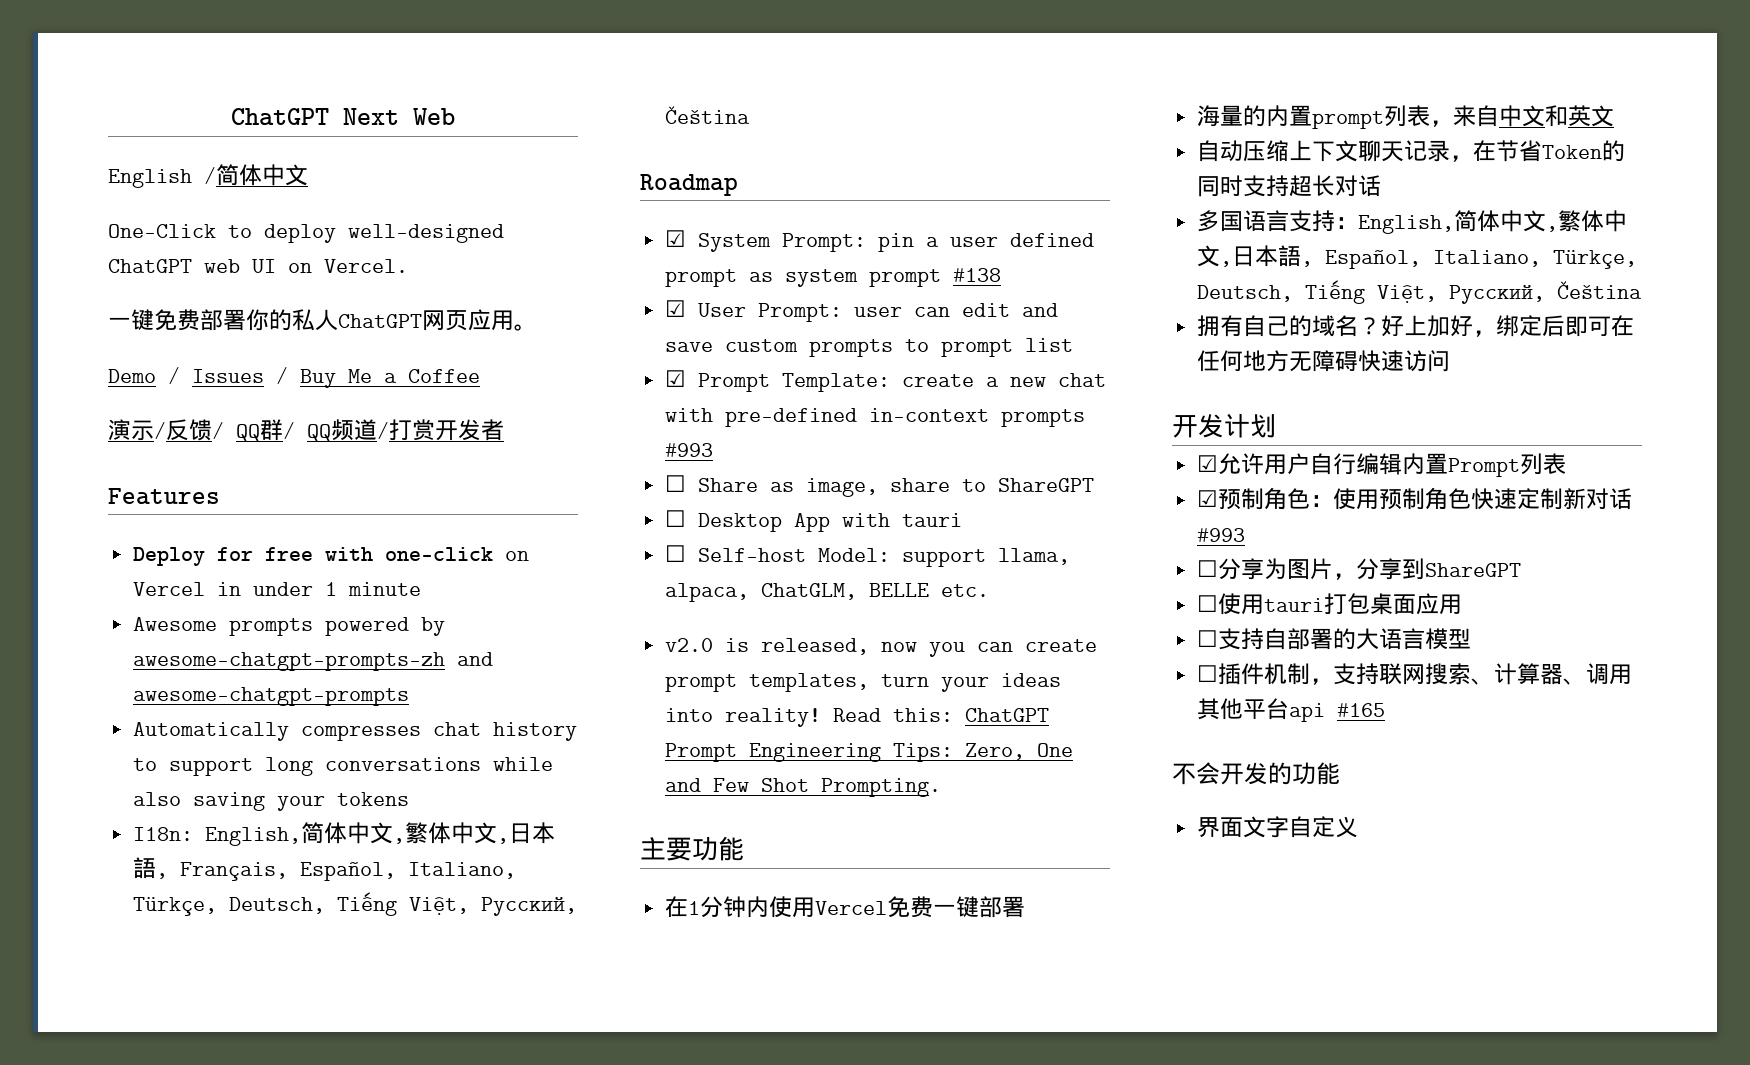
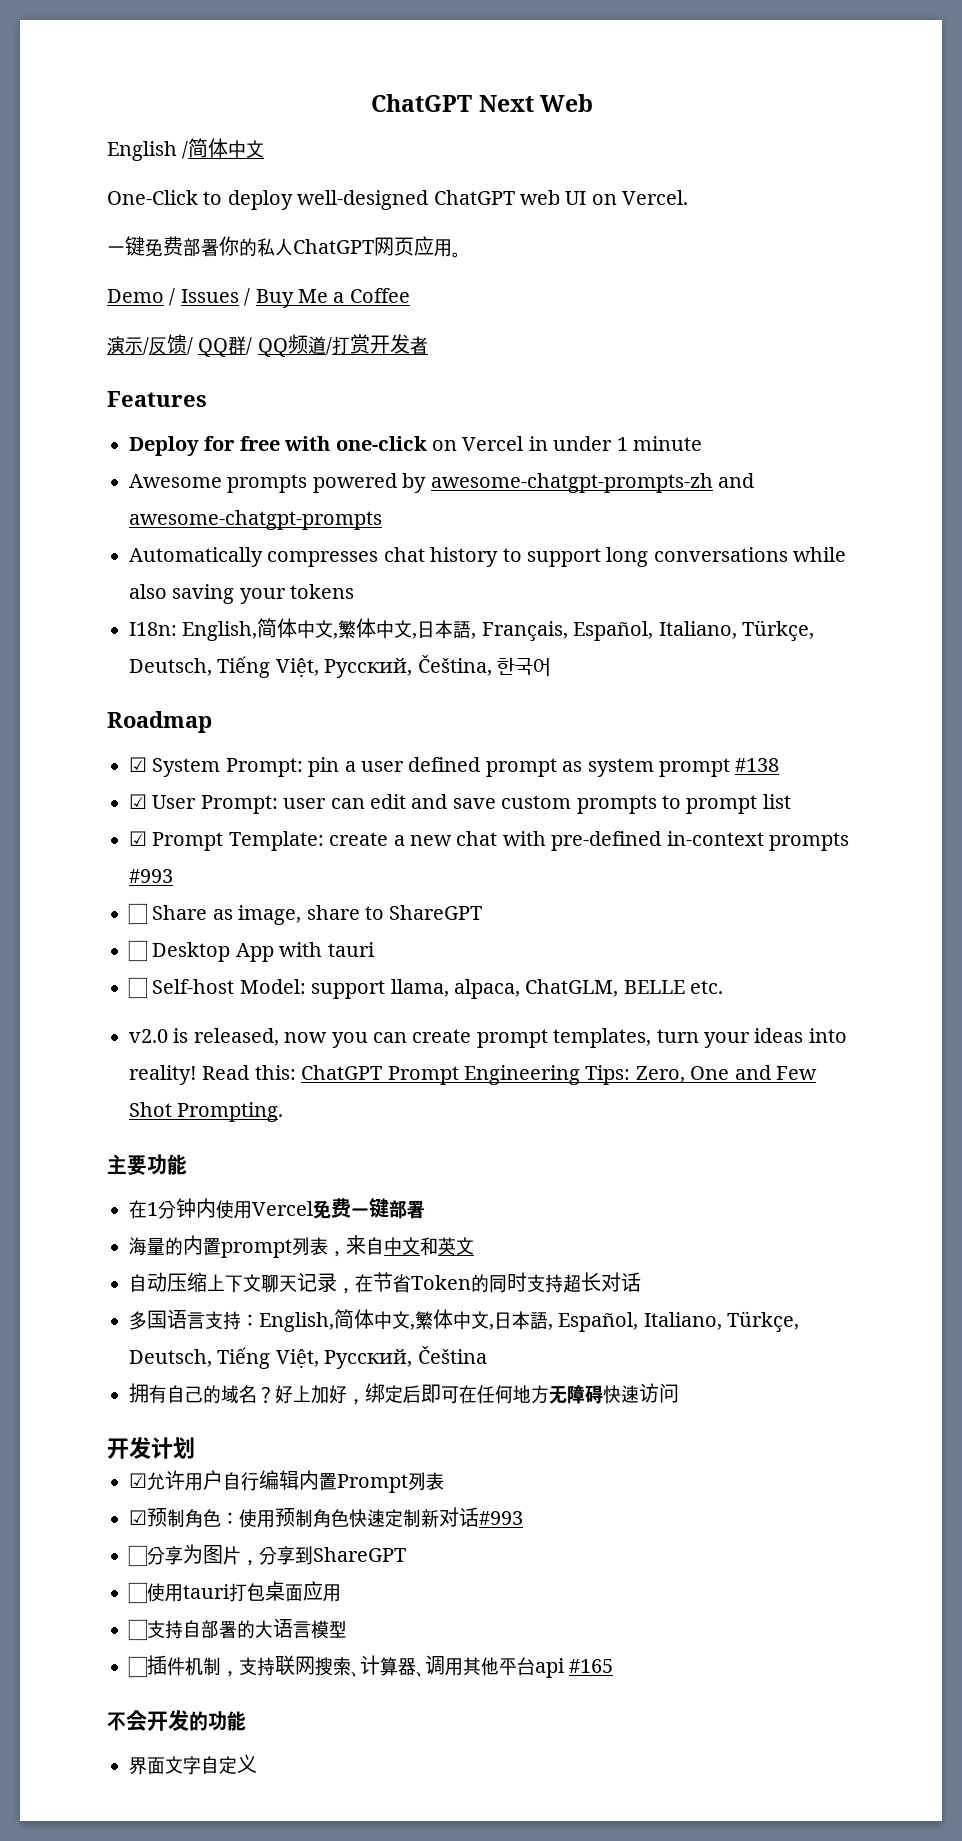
- I18n: English,简体中文,繁体中文,日本語, Français, Español, Italiano, Türkçe, Deutsch, Tiếng Việt, Русский, Čeština
+ I18n: English,简体中文,繁体中文,日本語, Français, Español, Italiano, Türkçe, Deutsch, Tiếng Việt, Русский, Čeština, 한국어

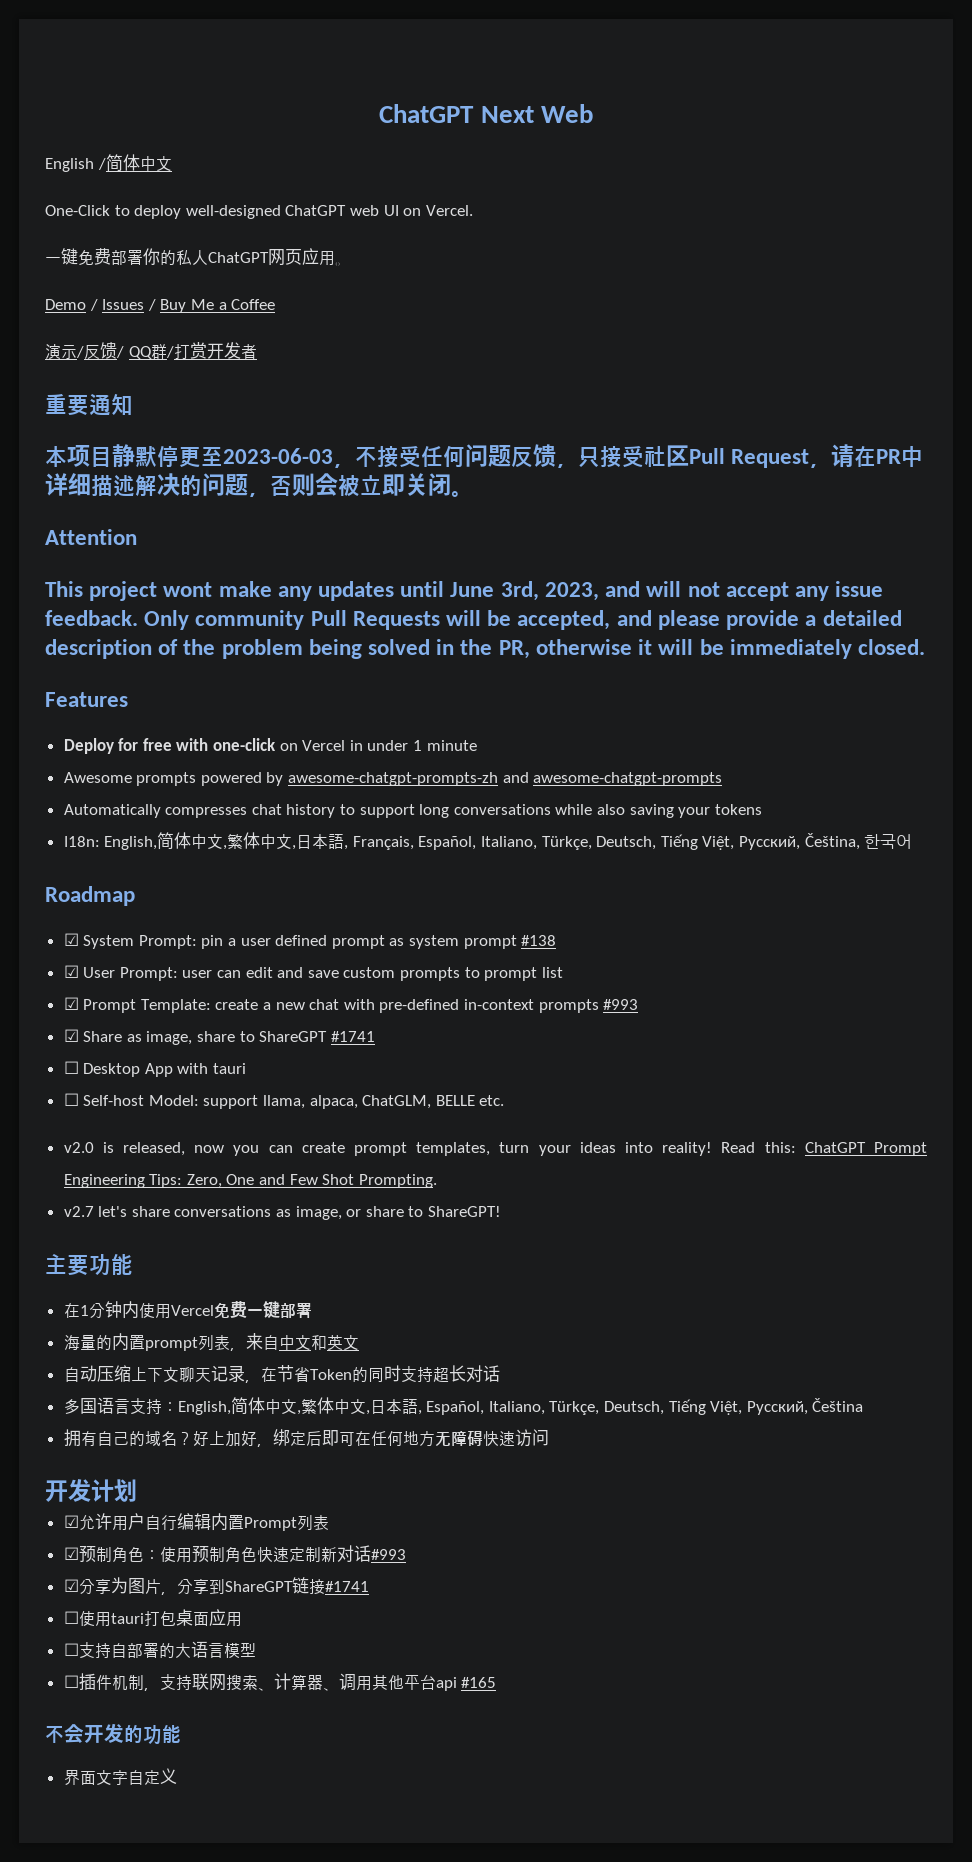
- 演示/反馈/ QQ群/ QQ频道/打赏开发者
+ 演示/反馈/ QQ群/打赏开发者
+ 重要通知
+ 本项目静默停更至2023-06-03，不接受任何问题反馈，只接受社区Pull Request，请在PR中详细描述解决的问题，否则会被立即关闭。
+ Attention
+ This project wont make any updates until June 3rd, 2023, and will not accept any issue feedback. Only community Pull Requests will be accepted, and please provide a detailed description of the problem being solved in the PR, otherwise it will be immediately closed.
- ☐ Share as image, share to ShareGPT
+ ☑ Share as image, share to ShareGPT #1741
+ v2.7 let's share conversations as image, or share to ShareGPT!
- ☐分享为图片，分享到ShareGPT
+ ☑分享为图片，分享到ShareGPT链接#1741

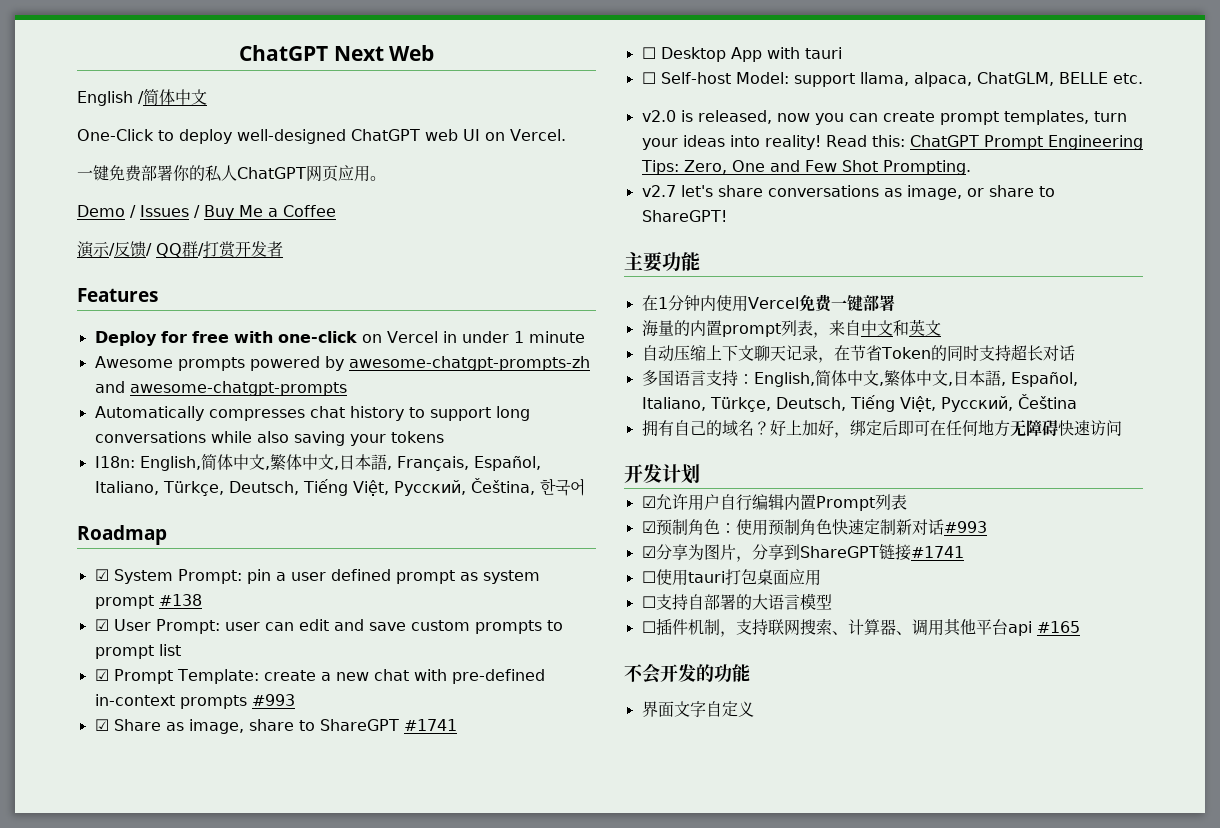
- 重要通知
- 本项目静默停更至2023-06-03，不接受任何问题反馈，只接受社区Pull Request，请在PR中详细描述解决的问题，否则会被立即关闭。
- Attention
- This project wont make any updates until June 3rd, 2023, and will not accept any issue feedback. Only community Pull Requests will be accepted, and please provide a detailed description of the problem being solved in the PR, otherwise it will be immediately closed.

